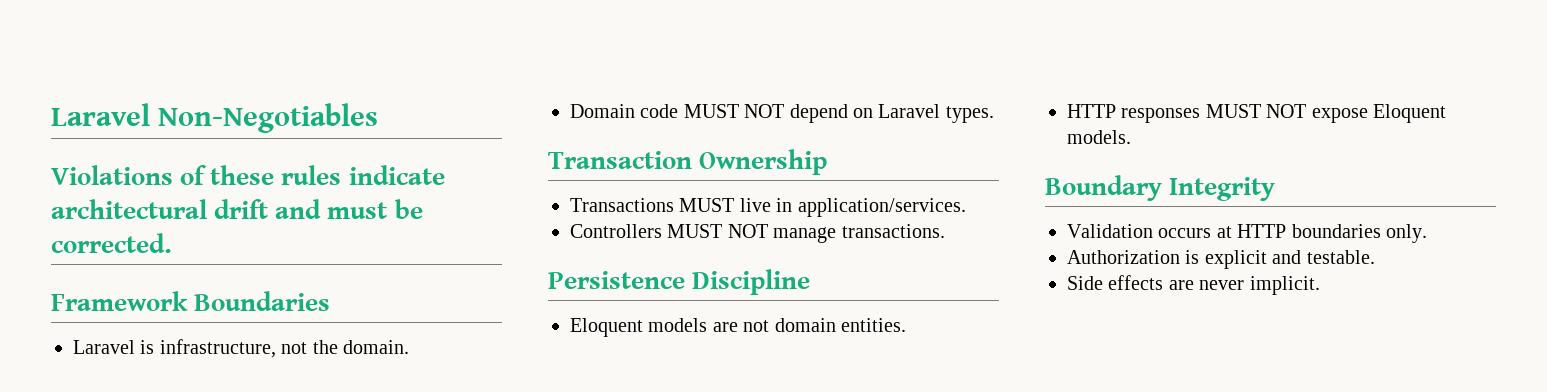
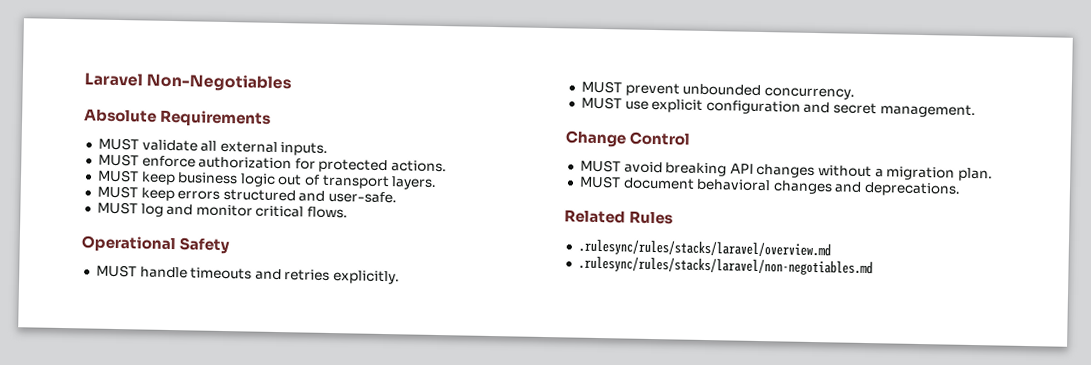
- Violations of these rules indicate architectural drift and must be corrected.
- Framework Boundaries
- Laravel is infrastructure, not the domain.
- Domain code MUST NOT depend on Laravel types.
- Transaction Ownership
- Transactions MUST live in application/services.
- Controllers MUST NOT manage transactions.
- Persistence Discipline
- Eloquent models are not domain entities.
- HTTP responses MUST NOT expose Eloquent models.
- Boundary Integrity
- Validation occurs at HTTP boundaries only.
- Authorization is explicit and testable.
- Side effects are never implicit.
+ Absolute Requirements
+ MUST validate all external inputs.
+ MUST enforce authorization for protected actions.
+ MUST keep business logic out of transport layers.
+ MUST keep errors structured and user-safe.
+ MUST log and monitor critical flows.
+ Operational Safety
+ MUST handle timeouts and retries explicitly.
+ MUST prevent unbounded concurrency.
+ MUST use explicit configuration and secret management.
+ Change Control
+ MUST avoid breaking API changes without a migration plan.
+ MUST document behavioral changes and deprecations.
+ Related Rules
+ .rulesync/rules/stacks/laravel/overview.md
+ .rulesync/rules/stacks/laravel/non-negotiables.md

